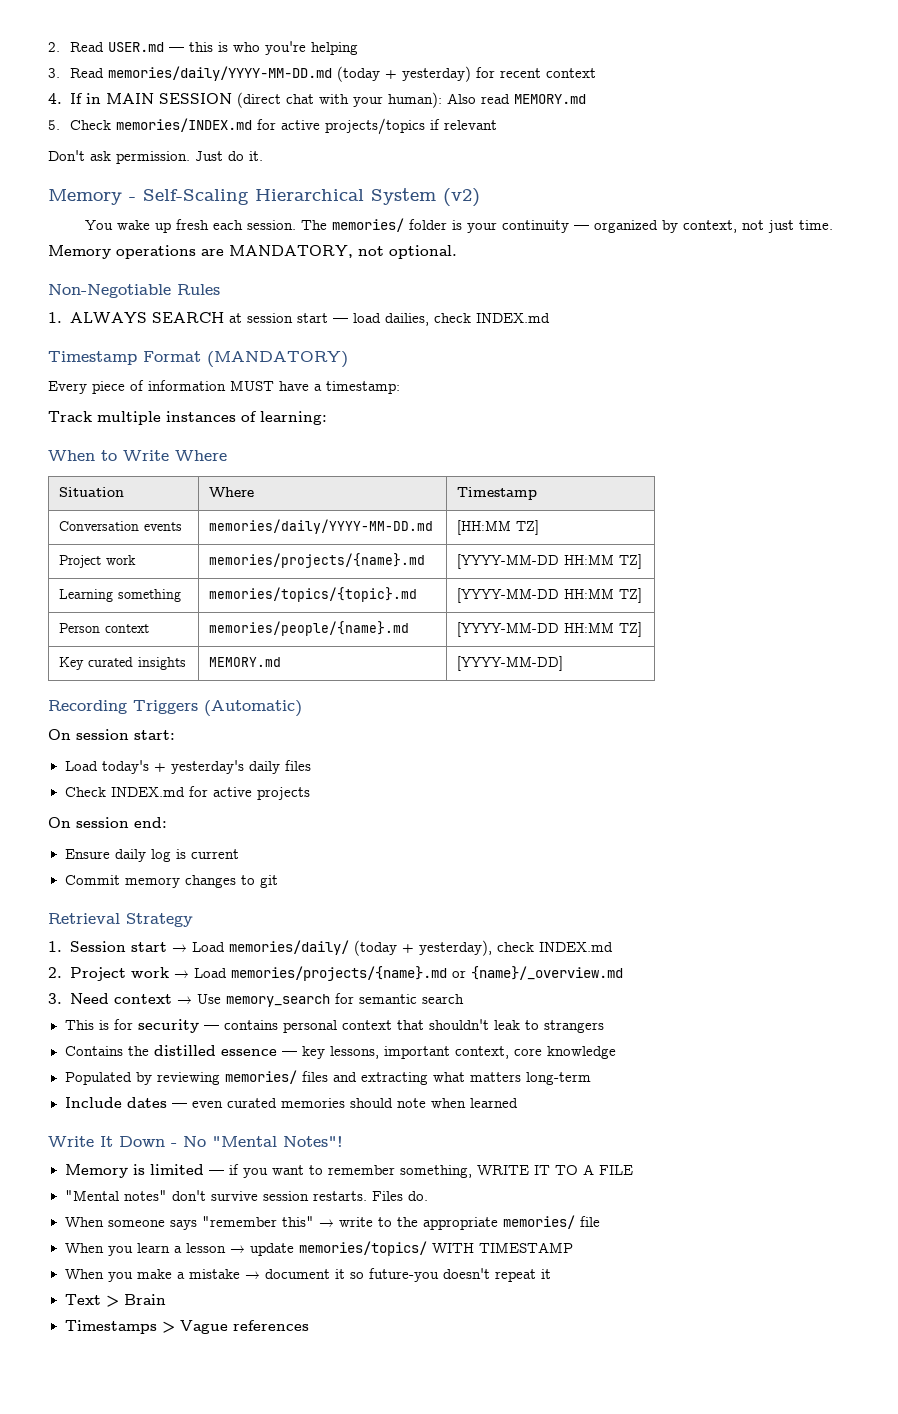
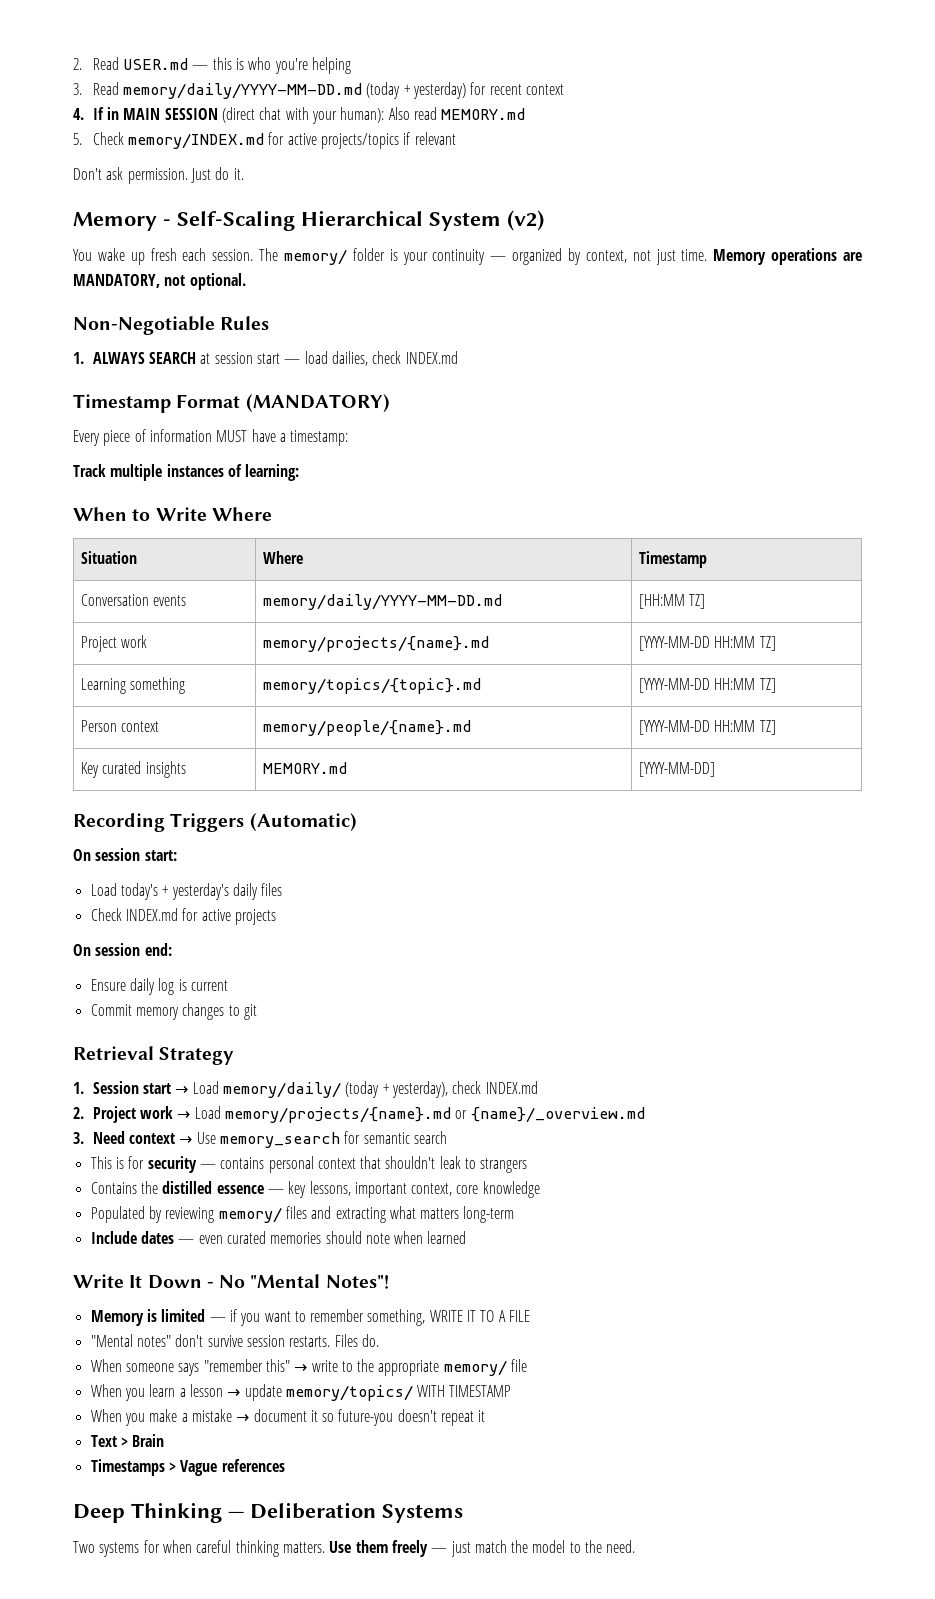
- 3. Read memories/daily/YYYY-MM-DD.md (today + yesterday) for recent context
+ 3. Read memory/daily/YYYY-MM-DD.md (today + yesterday) for recent context
- 5. Check memories/INDEX.md for active projects/topics if relevant
+ 5. Check memory/INDEX.md for active projects/topics if relevant
- The memories/ folder is your continuity — organized by context, not just time.
+ The memory/ folder is your continuity — organized by context, not just time.
- Conversation events | memories/daily/YYYY-MM-DD.md | [HH:MM TZ]
+ Conversation events | memory/daily/YYYY-MM-DD.md | [HH:MM TZ]
- Project work | memories/projects/{name}.md | [YYYY-MM-DD HH:MM TZ]
+ Project work | memory/projects/{name}.md | [YYYY-MM-DD HH:MM TZ]
- Learning something | memories/topics/{topic}.md | [YYYY-MM-DD HH:MM TZ]
+ Learning something | memory/topics/{topic}.md | [YYYY-MM-DD HH:MM TZ]
- Person context | memories/people/{name}.md | [YYYY-MM-DD HH:MM TZ]
+ Person context | memory/people/{name}.md | [YYYY-MM-DD HH:MM TZ]
- 1. Session start → Load memories/daily/ (today + yesterday), check INDEX.md
+ 1. Session start → Load memory/daily/ (today + yesterday), check INDEX.md
- 2. Project work → Load memories/projects/{name}.md or {name}/_overview.md
+ 2. Project work → Load memory/projects/{name}.md or {name}/_overview.md
- Populated by reviewing memories/ files and extracting what matters long-term
+ Populated by reviewing memory/ files and extracting what matters long-term
- When someone says "remember this" → write to the appropriate memories/ file
+ When someone says "remember this" → write to the appropriate memory/ file
- When you learn a lesson → update memories/topics/ WITH TIMESTAMP
+ When you learn a lesson → update memory/topics/ WITH TIMESTAMP
+ Deep Thinking — Deliberation Systems
+ Two systems for when careful thinking matters. Use them freely — just match the model to the need.

